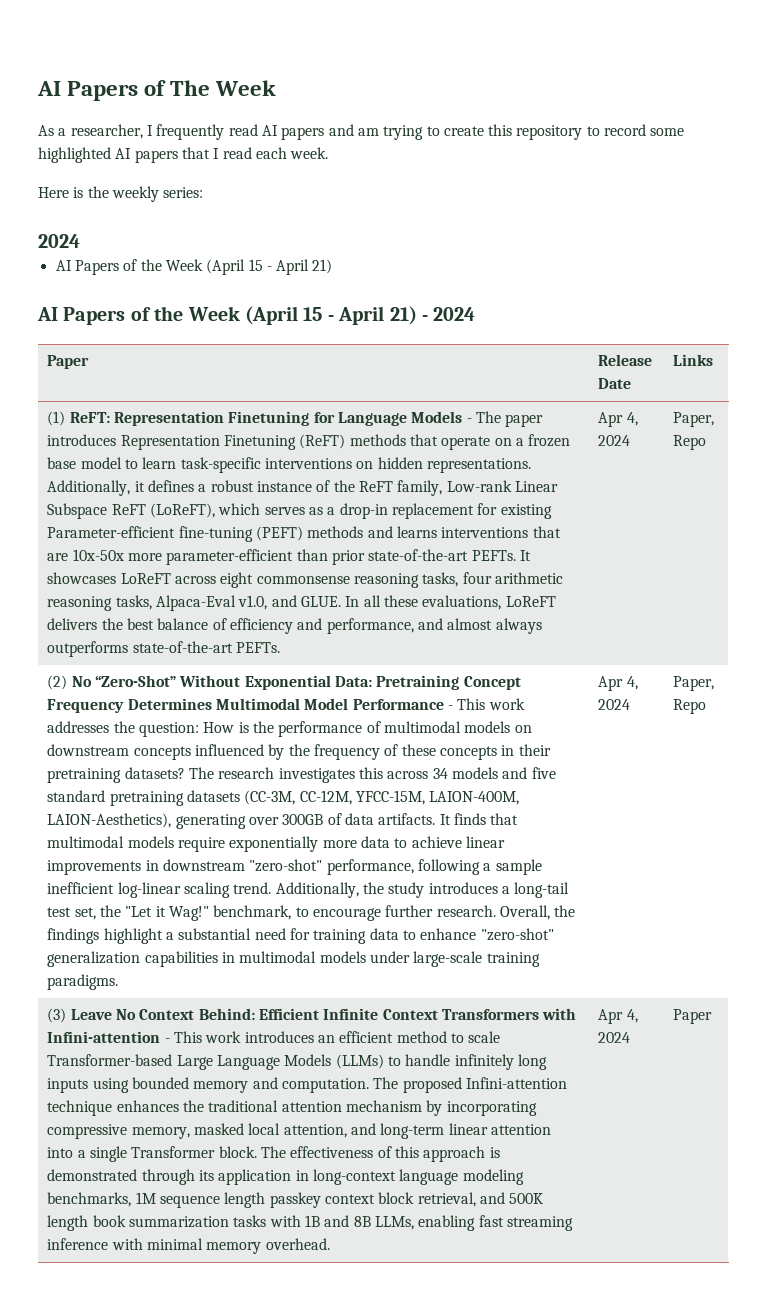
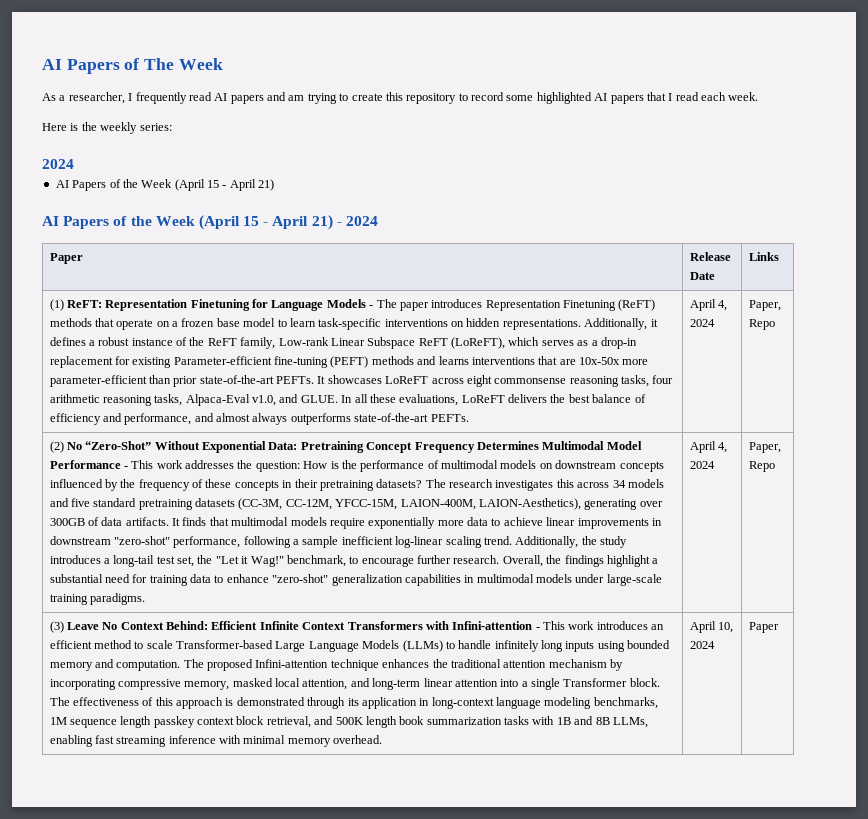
- In all these evaluations, LoReFT delivers the best balance of efficiency and performance, and almost always outperforms state-of-the-art PEFTs. | Apr 4, 2024
+ In all these evaluations, LoReFT delivers the best balance of efficiency and performance, and almost always outperforms state-of-the-art PEFTs. | April 4, 2024
- Overall, the findings highlight a substantial need for training data to enhance "zero-shot" generalization capabilities in multimodal models under large-scale training paradigms. | Apr 4, 2024
+ Overall, the findings highlight a substantial need for training data to enhance "zero-shot" generalization capabilities in multimodal models under large-scale training paradigms. | April 4, 2024
- The effectiveness of this approach is demonstrated through its application in long-context language modeling benchmarks, 1M sequence length passkey context block retrieval, and 500K length book summarization tasks with 1B and 8B LLMs, enabling fast streaming inference with minimal memory overhead. | Apr 4, 2024
+ The effectiveness of this approach is demonstrated through its application in long-context language modeling benchmarks, 1M sequence length passkey context block retrieval, and 500K length book summarization tasks with 1B and 8B LLMs, enabling fast streaming inference with minimal memory overhead. | April 10, 2024

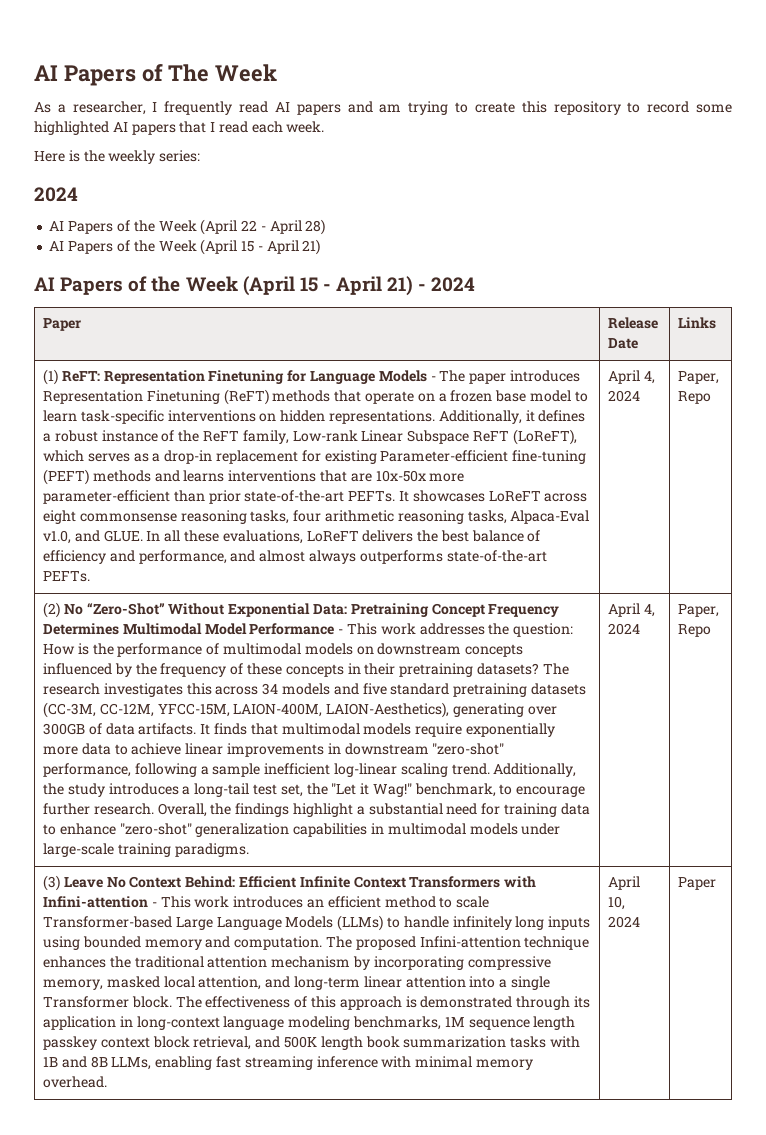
+ AI Papers of the Week (April 22 - April 28)

